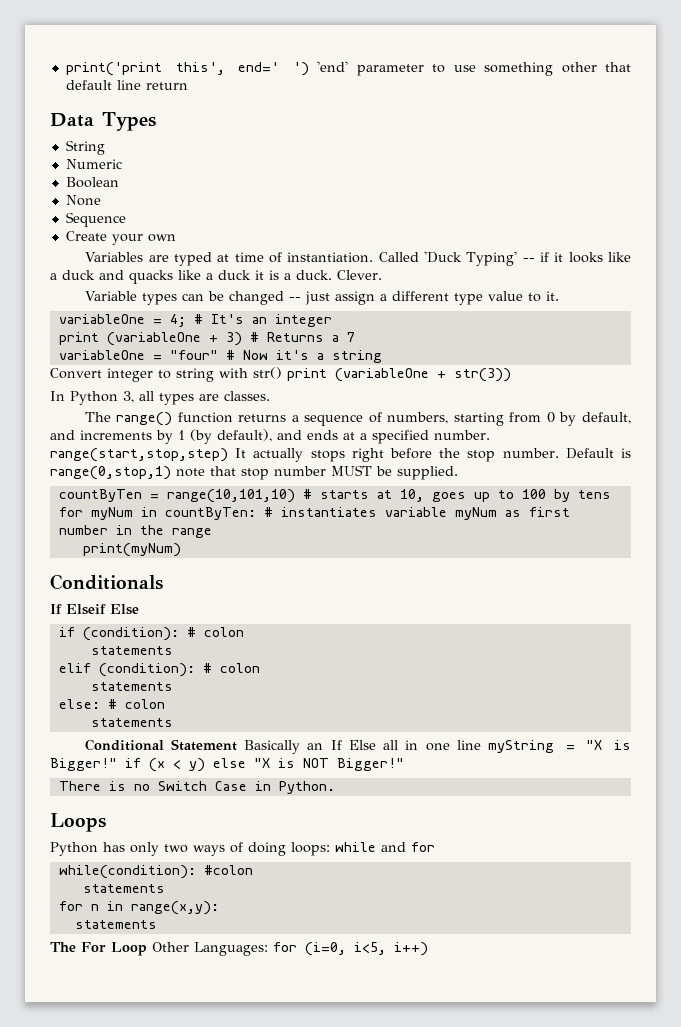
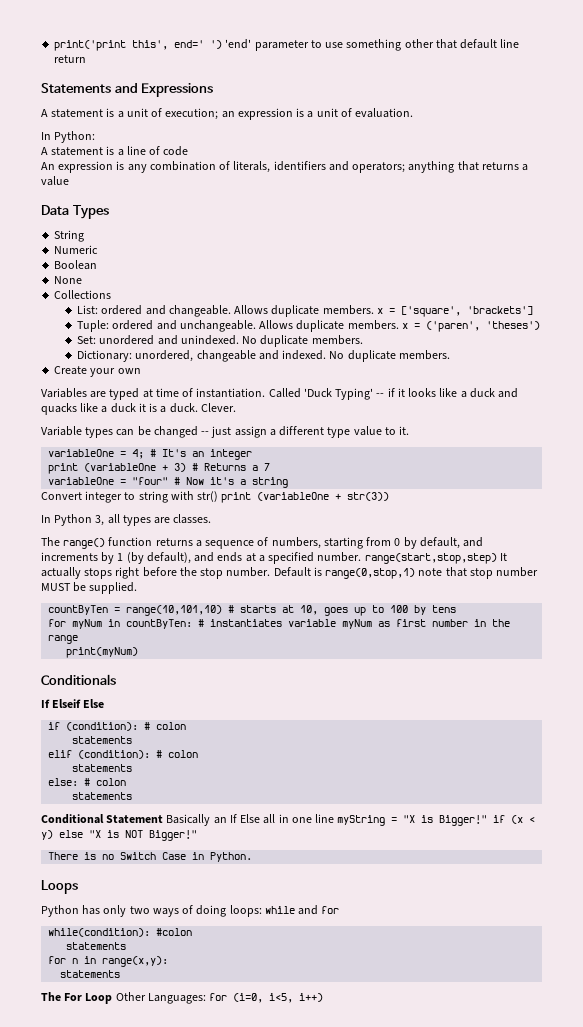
+ Statements and Expressions
+ A statement is a unit of execution; an expression is a unit of evaluation.
+ In Python:
+ A statement is a line of code
+ An expression is any combination of literals, identifiers and operators; anything that returns a value
- Sequence
+ Collections
+ List: ordered and changeable. Allows duplicate members. x = ['square', 'brackets']
+ Tuple: ordered and unchangeable. Allows duplicate members. x = ('paren', 'theses')
+ Set: unordered and unindexed. No duplicate members.
+ Dictionary: unordered, changeable and indexed. No duplicate members.

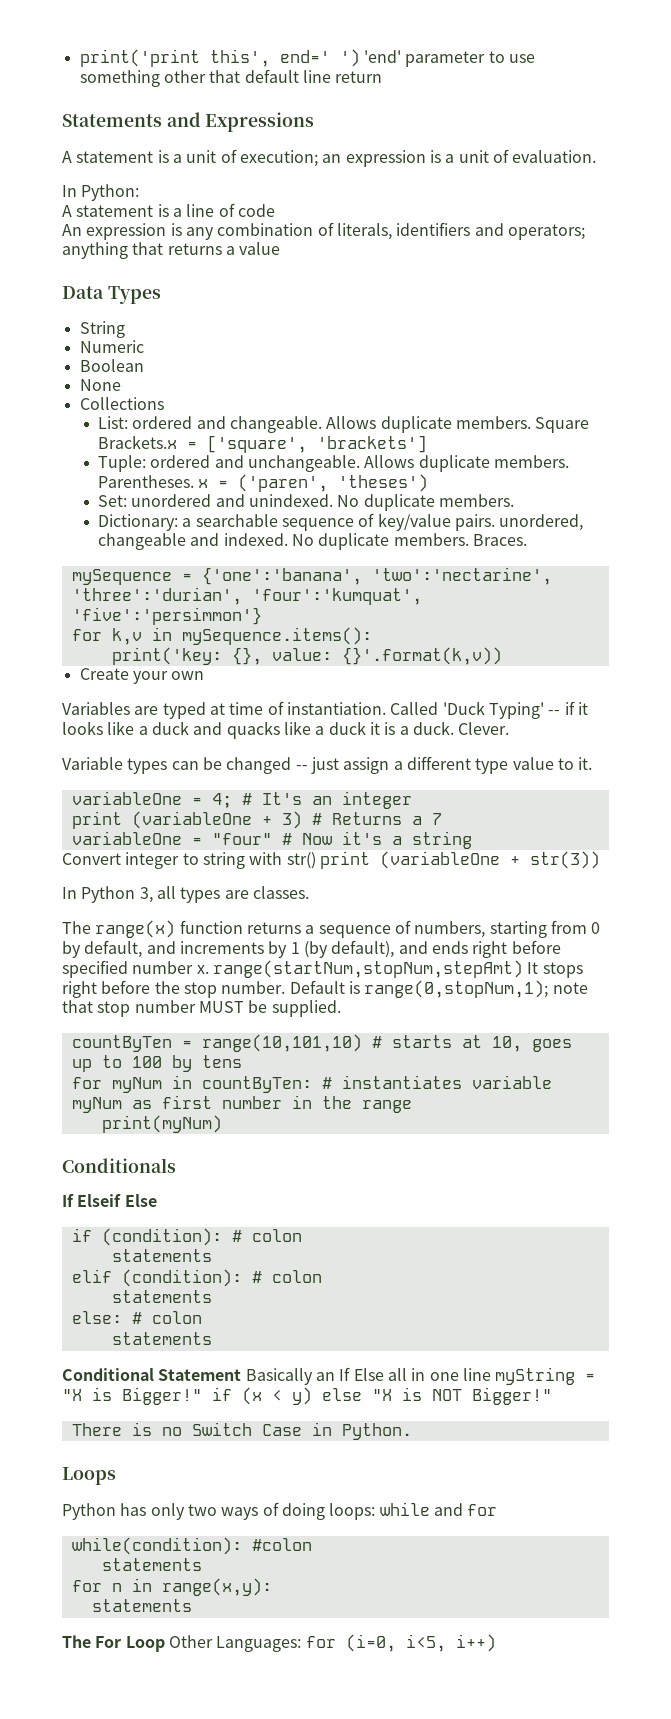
- Allows duplicate members. x = ['square', 'brackets']
+ Allows duplicate members. Square Brackets.x = ['square', 'brackets']
- Allows duplicate members. x = ('paren', 'theses')
+ Allows duplicate members. Parentheses. x = ('paren', 'theses')
- Dictionary: unordered, changeable and indexed.
+ Dictionary: a searchable sequence of key/value pairs. unordered, changeable and indexed.
+ Braces.
+ mySequence = {'one':'banana', 'two':'nectarine', 'three':'durian', 'four':'kumquat', 'five':'persimmon'}
+ for k,v in mySequence.items():
+ print('key: {}, value: {}'.format(k,v))
- The range() function returns a sequence of numbers, starting from 0 by default, and increments by 1 (by default), and ends at a specified number. range(start,stop,step) It actually stops right before the stop number.
+ The range(x) function returns a sequence of numbers, starting from 0 by default, and increments by 1 (by default), and ends right before specified number x. range(startNum,stopNum,stepAmt) It stops right before the stop number.
- Default is range(0,stop,1) note that stop number MUST be supplied.
+ Default is range(0,stopNum,1); note that stop number MUST be supplied.

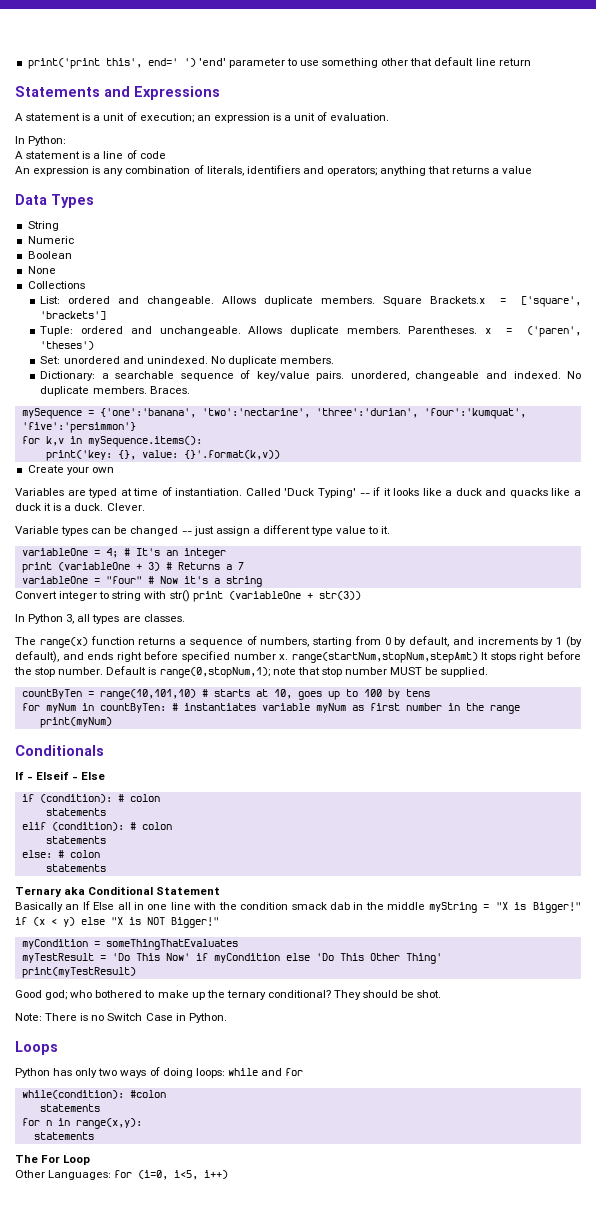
- If Elseif Else
+ If - Elseif - Else
- Conditional Statement Basically an If Else all in one line myString = "X is Bigger!" if (x < y) else "X is NOT Bigger!"
+ Ternary aka Conditional Statement
+ Basically an If Else all in one line with the condition smack dab in the middle myString = "X is Bigger!" if (x < y) else "X is NOT Bigger!"
- There is no Switch Case in Python.
+ myCondition = someThingThatEvaluates
+ myTestResult = 'Do This Now' if myCondition else 'Do This Other Thing'
+ print(myTestResult)
+ Good god; who bothered to make up the ternary conditional? They should be shot.
+ Note: There is no Switch Case in Python.
- The For Loop Other Languages: for (i=0, i<5, i++)
+ The For Loop
+ Other Languages: for (i=0, i<5, i++)

